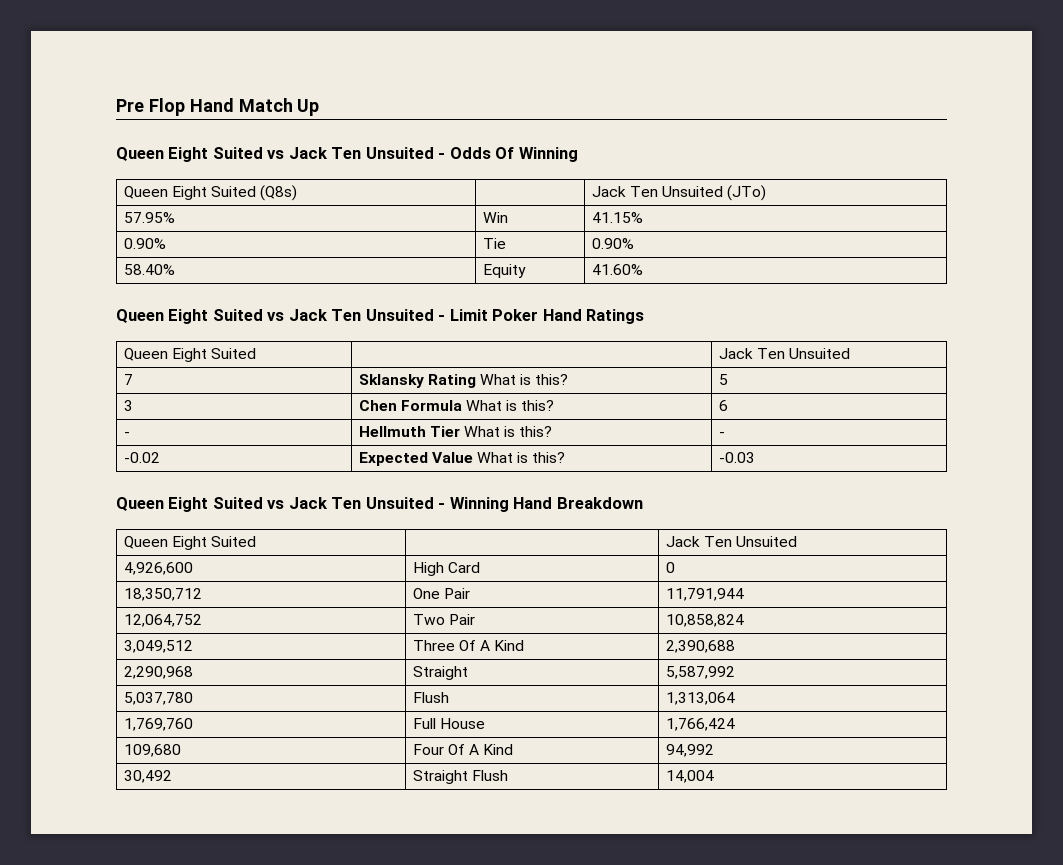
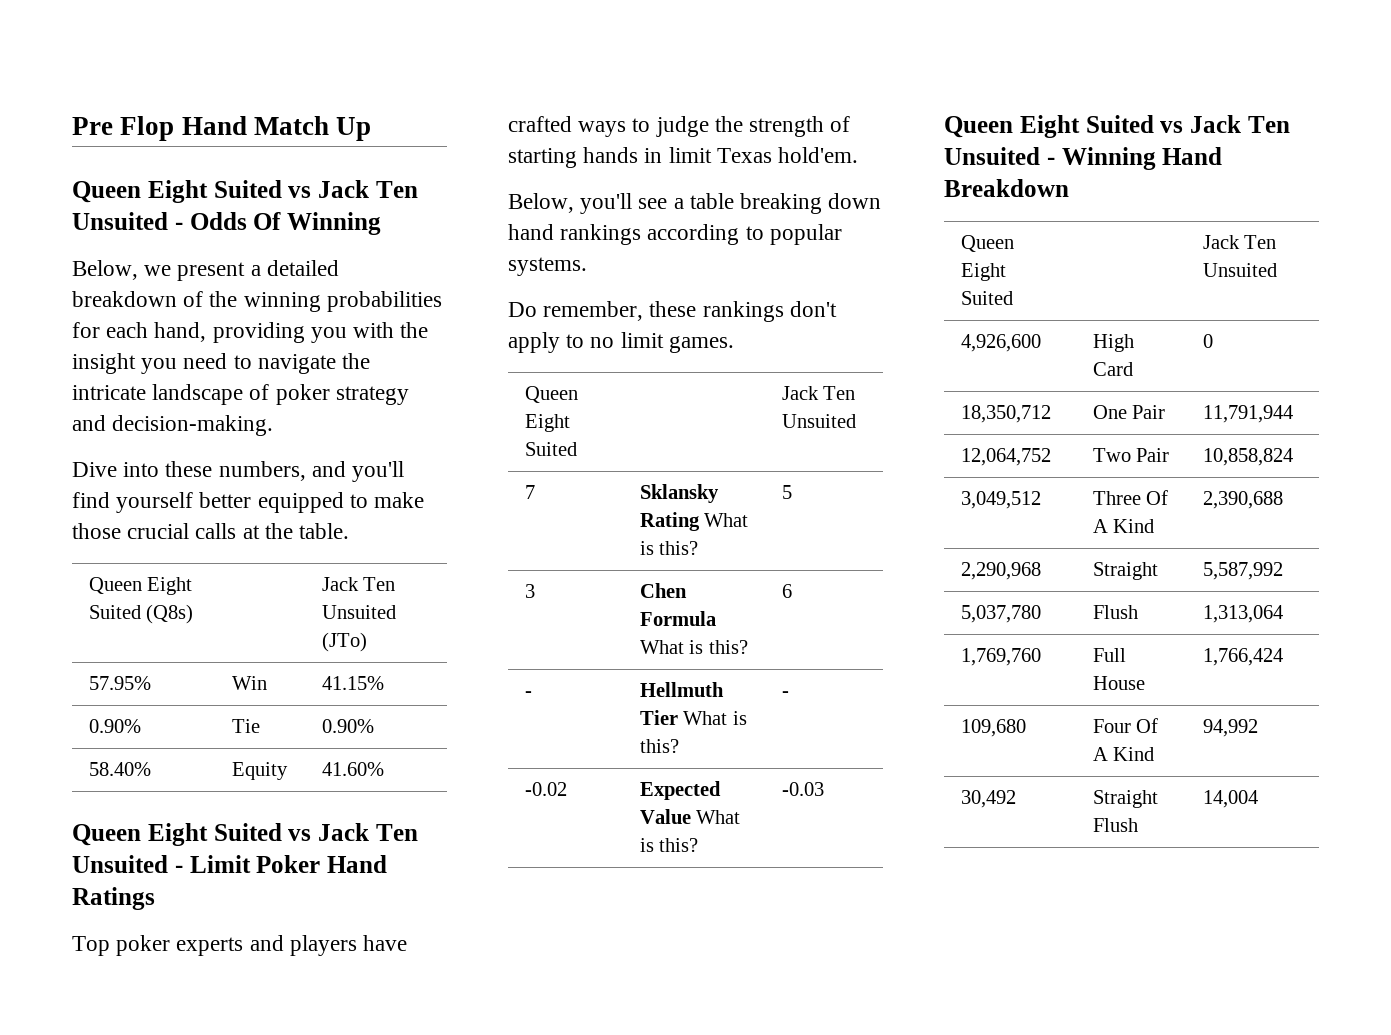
+ Below, we present a detailed breakdown of the winning probabilities for each hand, providing you with the insight you need to navigate the intricate landscape of poker strategy and decision-making.
+ Dive into these numbers, and you'll find yourself better equipped to make those crucial calls at the table.
+ Top poker experts and players have crafted ways to judge the strength of starting hands in limit Texas hold'em.
+ Below, you'll see a table breaking down hand rankings according to popular systems.
+ Do remember, these rankings don't apply to no limit games.

